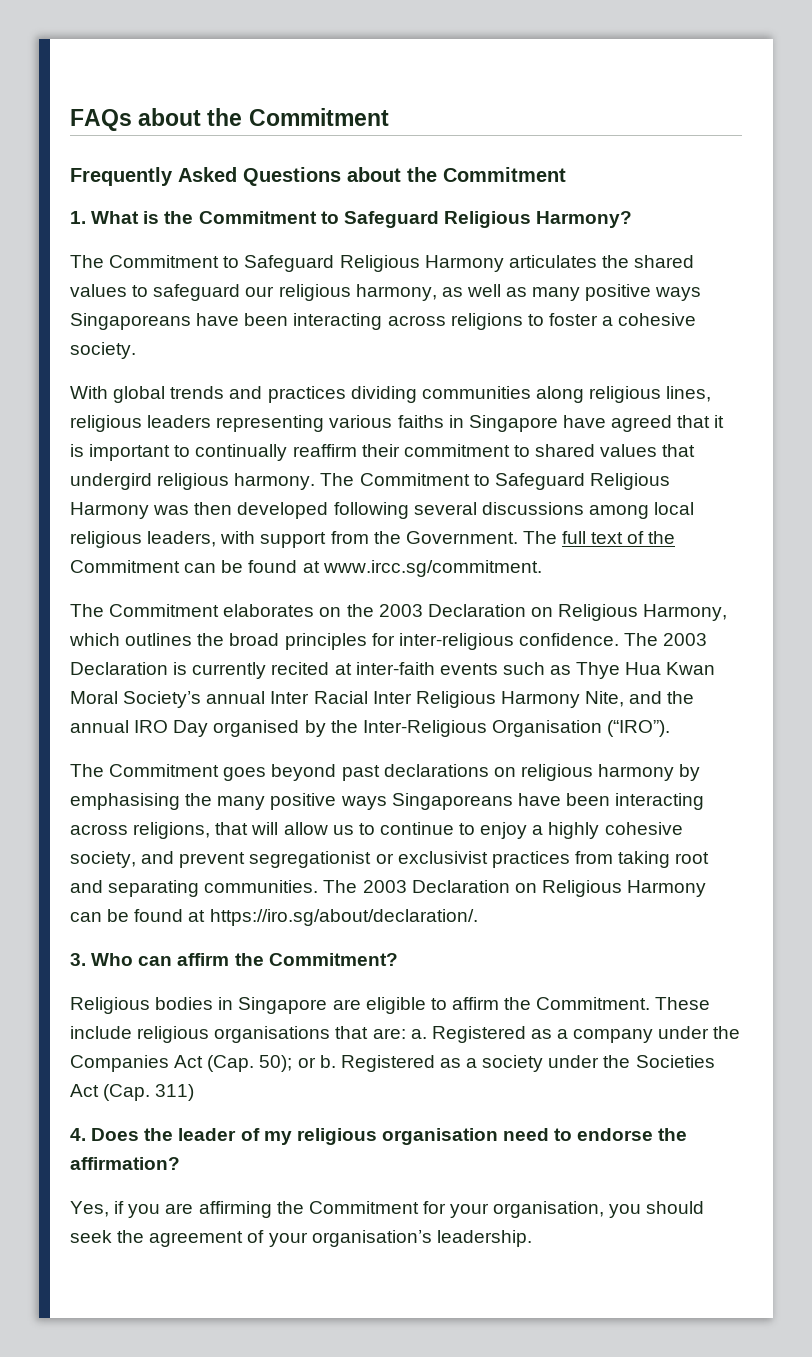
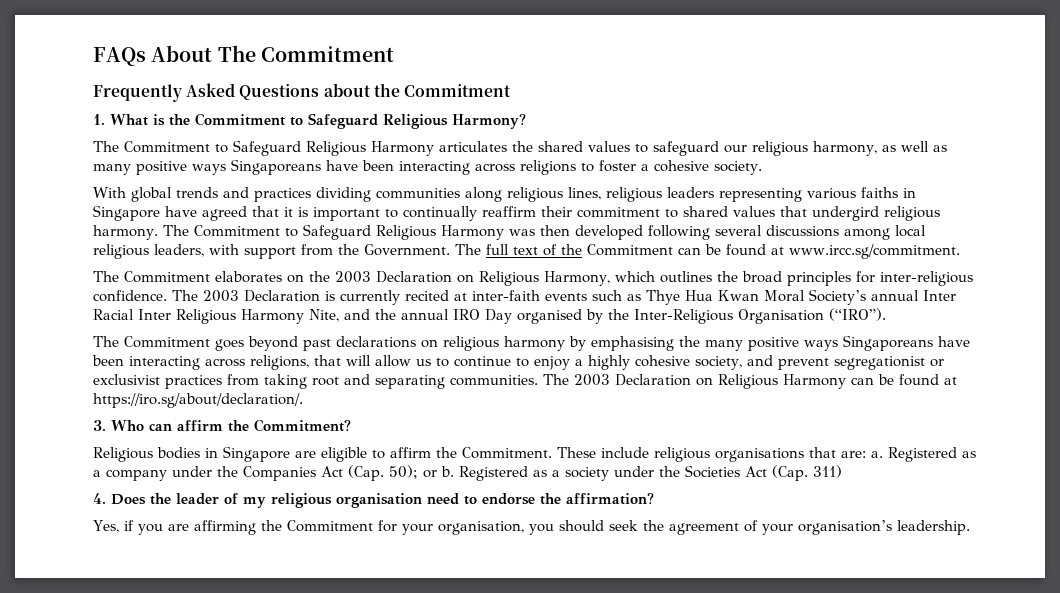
- FAQs about the Commitment
+ FAQs About The Commitment

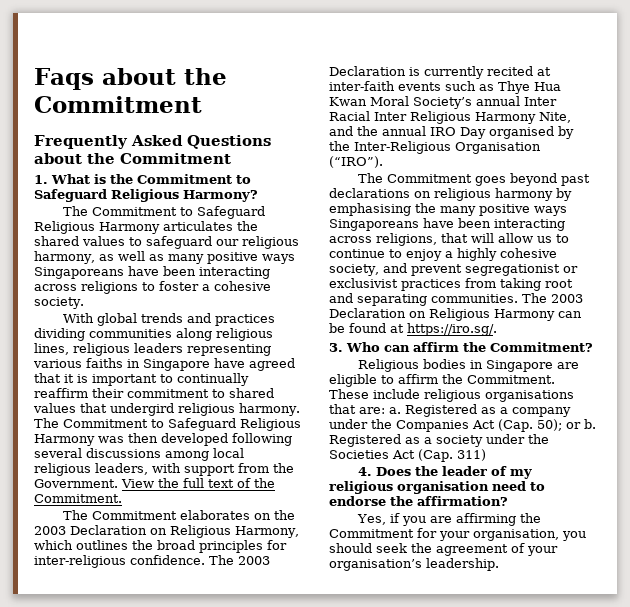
- FAQs About The Commitment
+ Faqs about the Commitment
- The full text of the Commitment can be found at www.ircc.sg/commitment.
+ View the full text of the Commitment.
- The 2003 Declaration on Religious Harmony can be found at https://iro.sg/about/declaration/.
+ The 2003 Declaration on Religious Harmony can be found at https://iro.sg/.

